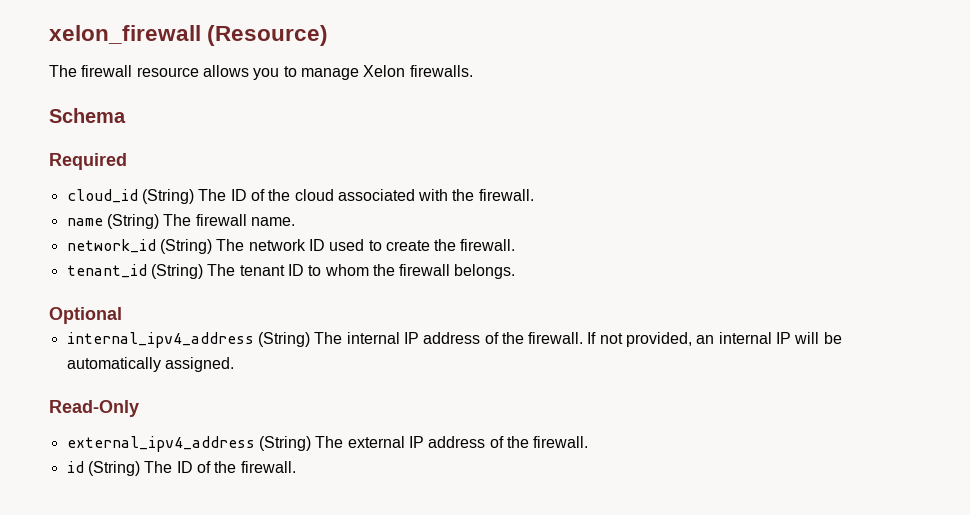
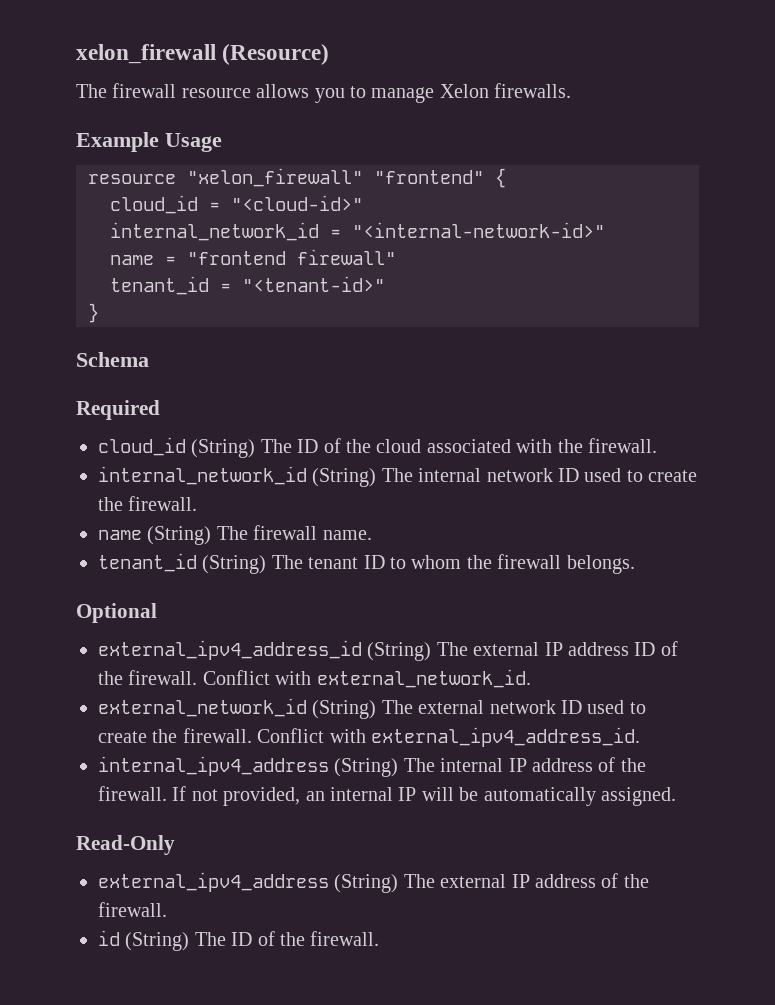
+ Example Usage
+ resource "xelon_firewall" "frontend" {
+ cloud_id = "<cloud-id>"
+ internal_network_id = "<internal-network-id>"
+ name = "frontend firewall"
+ tenant_id = "<tenant-id>"
+ }
+ internal_network_id (String) The internal network ID used to create the firewall.
  name (String) The firewall name.
- network_id (String) The network ID used to create the firewall.
+ external_ipv4_address_id (String) The external IP address ID of the firewall. Conflict with external_network_id.
+ external_network_id (String) The external network ID used to create the firewall. Conflict with external_ipv4_address_id.

